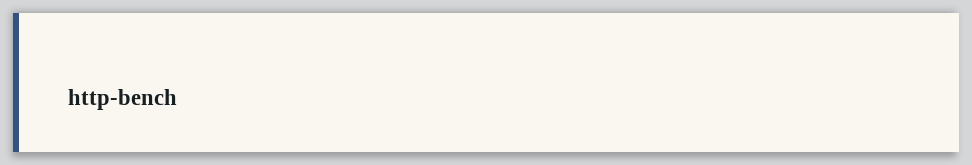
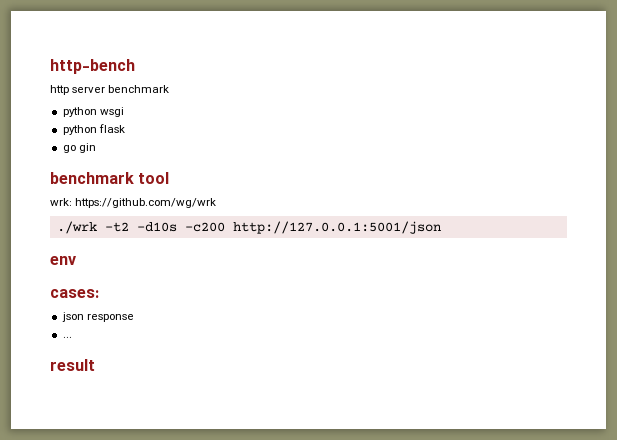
+ http server benchmark
+ python wsgi
+ python flask
+ go gin
+ benchmark tool
+ wrk: https://github.com/wg/wrk
+ ./wrk -t2 -d10s -c200 http://127.0.0.1:5001/json
+ env
+ cases:
+ json response
+ ...
+ result

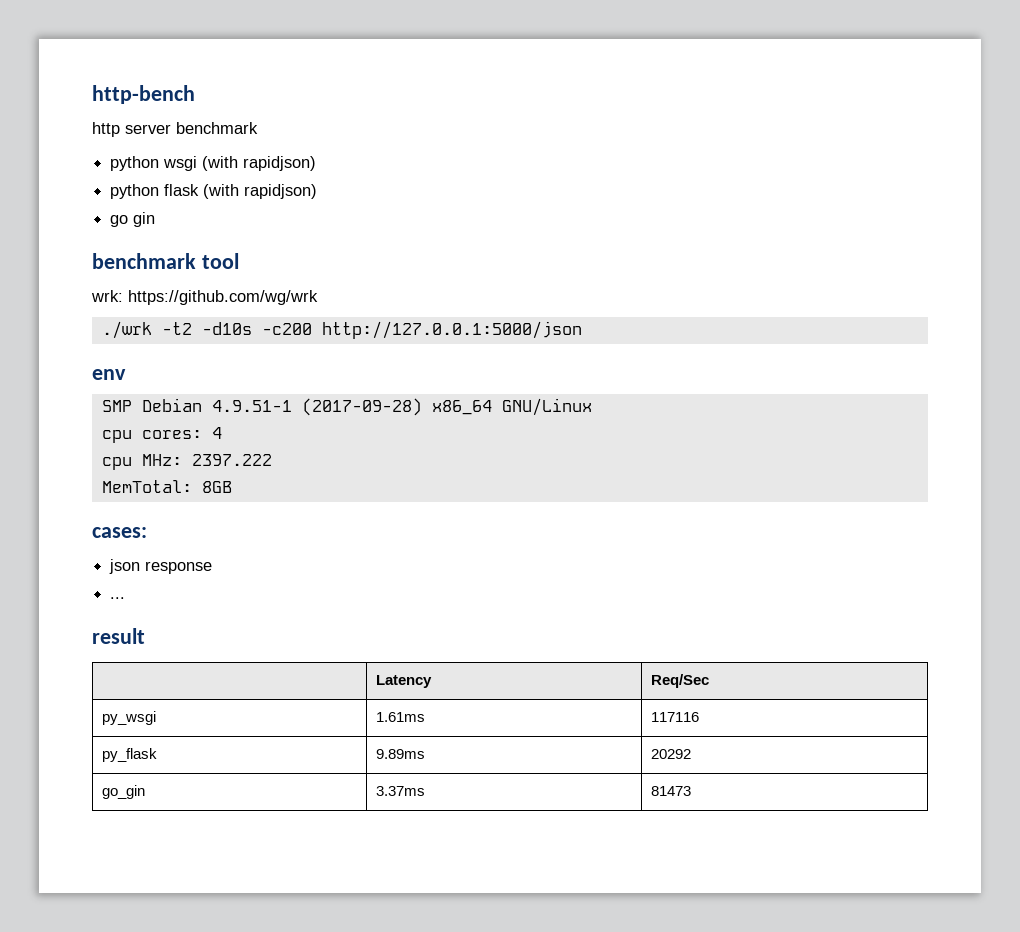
- python wsgi
+ python wsgi (with rapidjson)
- python flask
+ python flask (with rapidjson)
- ./wrk -t2 -d10s -c200 http://127.0.0.1:5001/json
+ ./wrk -t2 -d10s -c200 http://127.0.0.1:5000/json
+ SMP Debian 4.9.51-1 (2017-09-28) x86_64 GNU/Linux
+ cpu cores: 4
+ cpu MHz: 2397.222
+ MemTotal: 8GB
+ | Latency | Req/Sec
+ py_wsgi | 1.61ms | 117116
+ py_flask | 9.89ms | 20292
+ go_gin | 3.37ms | 81473

